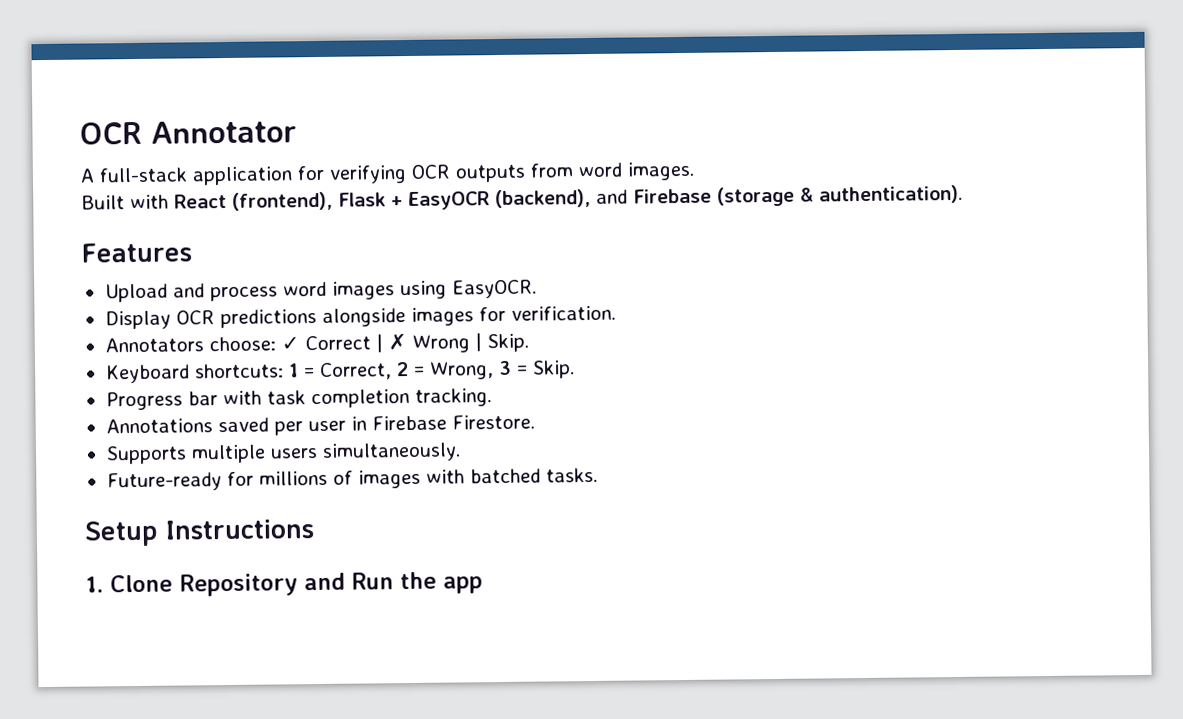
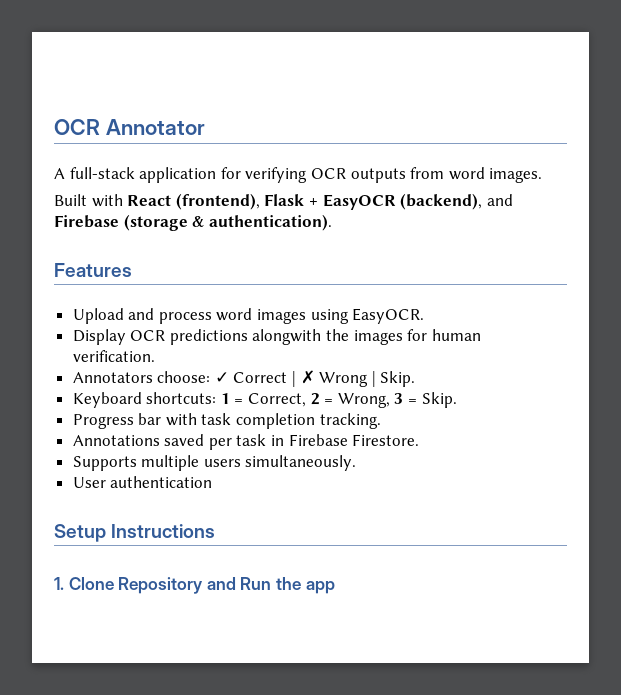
- Display OCR predictions alongside images for verification.
+ Display OCR predictions alongwith the images for human verification.
- Annotations saved per user in Firebase Firestore.
+ Annotations saved per task in Firebase Firestore.
- Future-ready for millions of images with batched tasks.
+ User authentication

